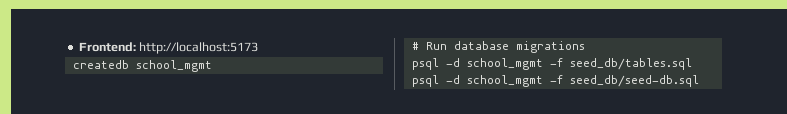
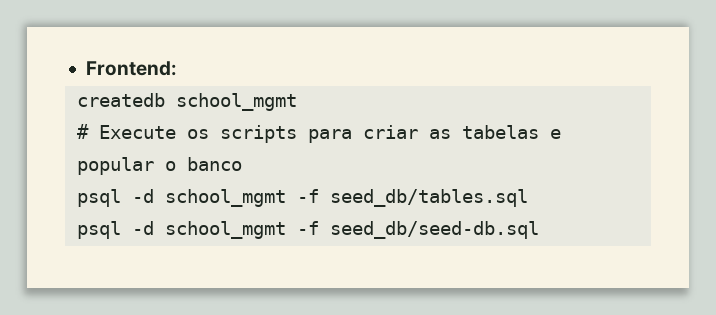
- Frontend: http://localhost:5173
+ Frontend:
- # Run database migrations
+ # Execute os scripts para criar as tabelas e popular o banco

